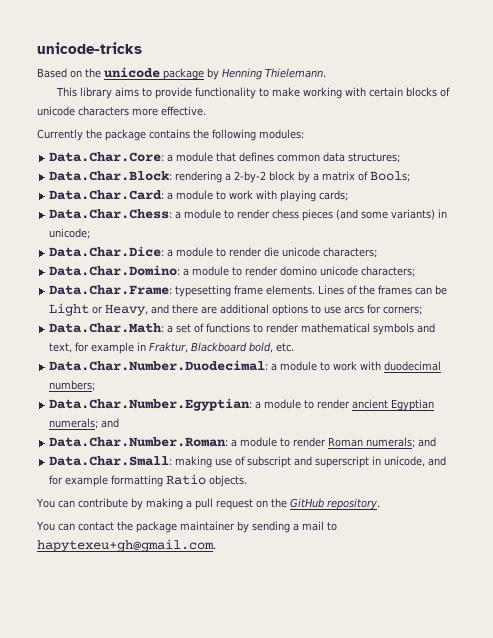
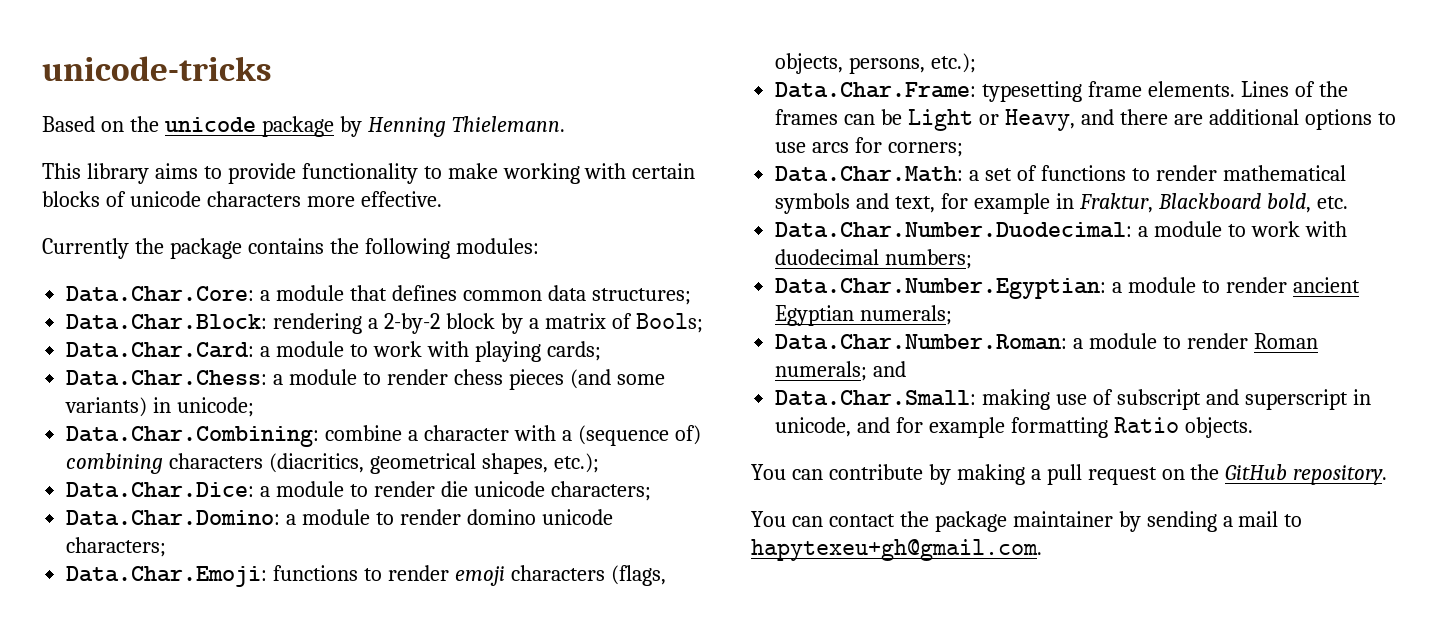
+ Data.Char.Combining: combine a character with a (sequence of) combining characters (diacritics, geometrical shapes, etc.);
+ Data.Char.Emoji: functions to render emoji characters (flags, objects, persons, etc.);
- Data.Char.Number.Egyptian: a module to render ancient Egyptian numerals; and
+ Data.Char.Number.Egyptian: a module to render ancient Egyptian numerals;

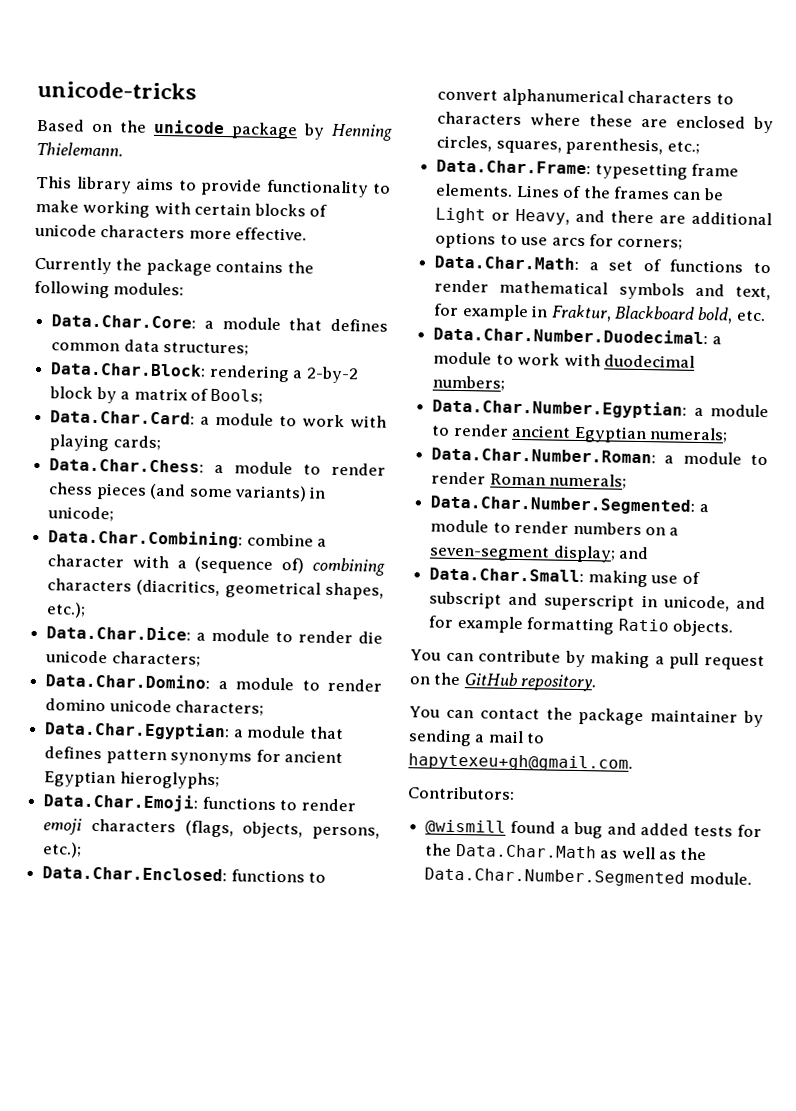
+ Data.Char.Egyptian: a module that defines pattern synonyms for ancient Egyptian hieroglyphs;
+ Data.Char.Enclosed: functions to convert alphanumerical characters to characters where these are enclosed by circles, squares, parenthesis, etc.;
- Data.Char.Number.Roman: a module to render Roman numerals; and
+ Data.Char.Number.Roman: a module to render Roman numerals;
+ Data.Char.Number.Segmented: a module to render numbers on a seven-segment display; and
+ Contributors:
+ @wismill found a bug and added tests for the Data.Char.Math as well as the Data.Char.Number.Segmented module.

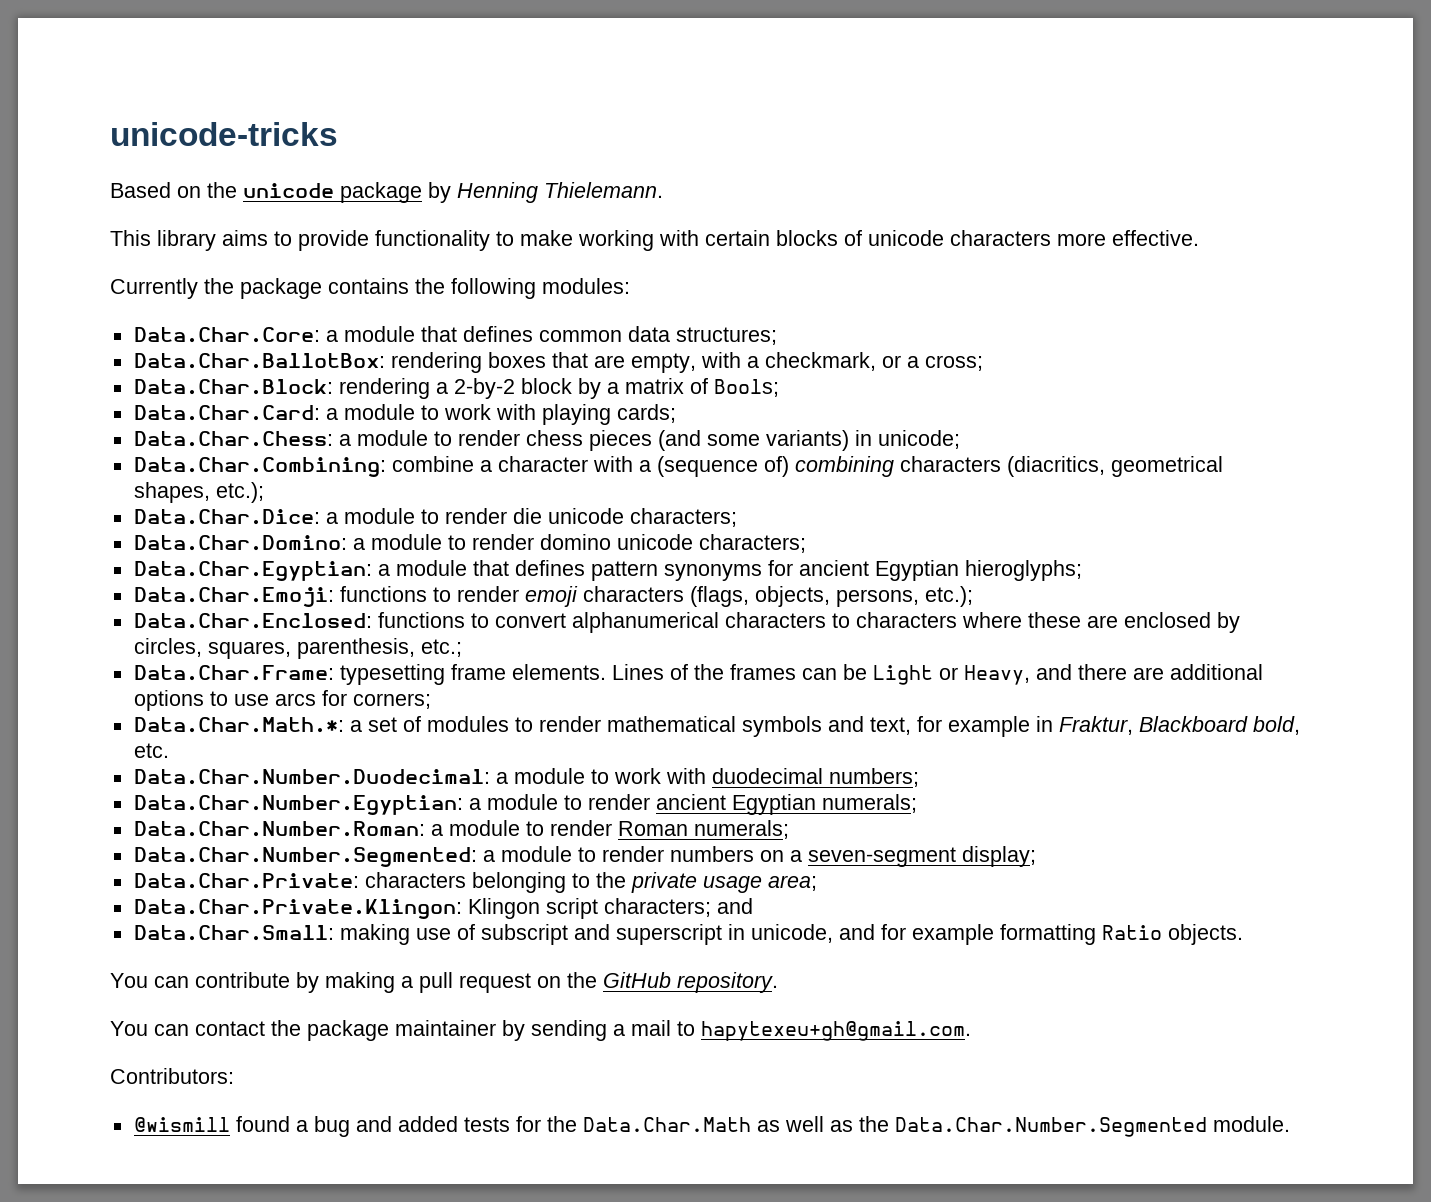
+ Data.Char.BallotBox: rendering boxes that are empty, with a checkmark, or a cross;
- Data.Char.Math: a set of functions to render mathematical symbols and text, for example in Fraktur, Blackboard bold, etc.
+ Data.Char.Math.*: a set of modules to render mathematical symbols and text, for example in Fraktur, Blackboard bold, etc.
- Data.Char.Number.Segmented: a module to render numbers on a seven-segment display; and
+ Data.Char.Number.Segmented: a module to render numbers on a seven-segment display;
+ Data.Char.Private: characters belonging to the private usage area;
+ Data.Char.Private.Klingon: Klingon script characters; and

